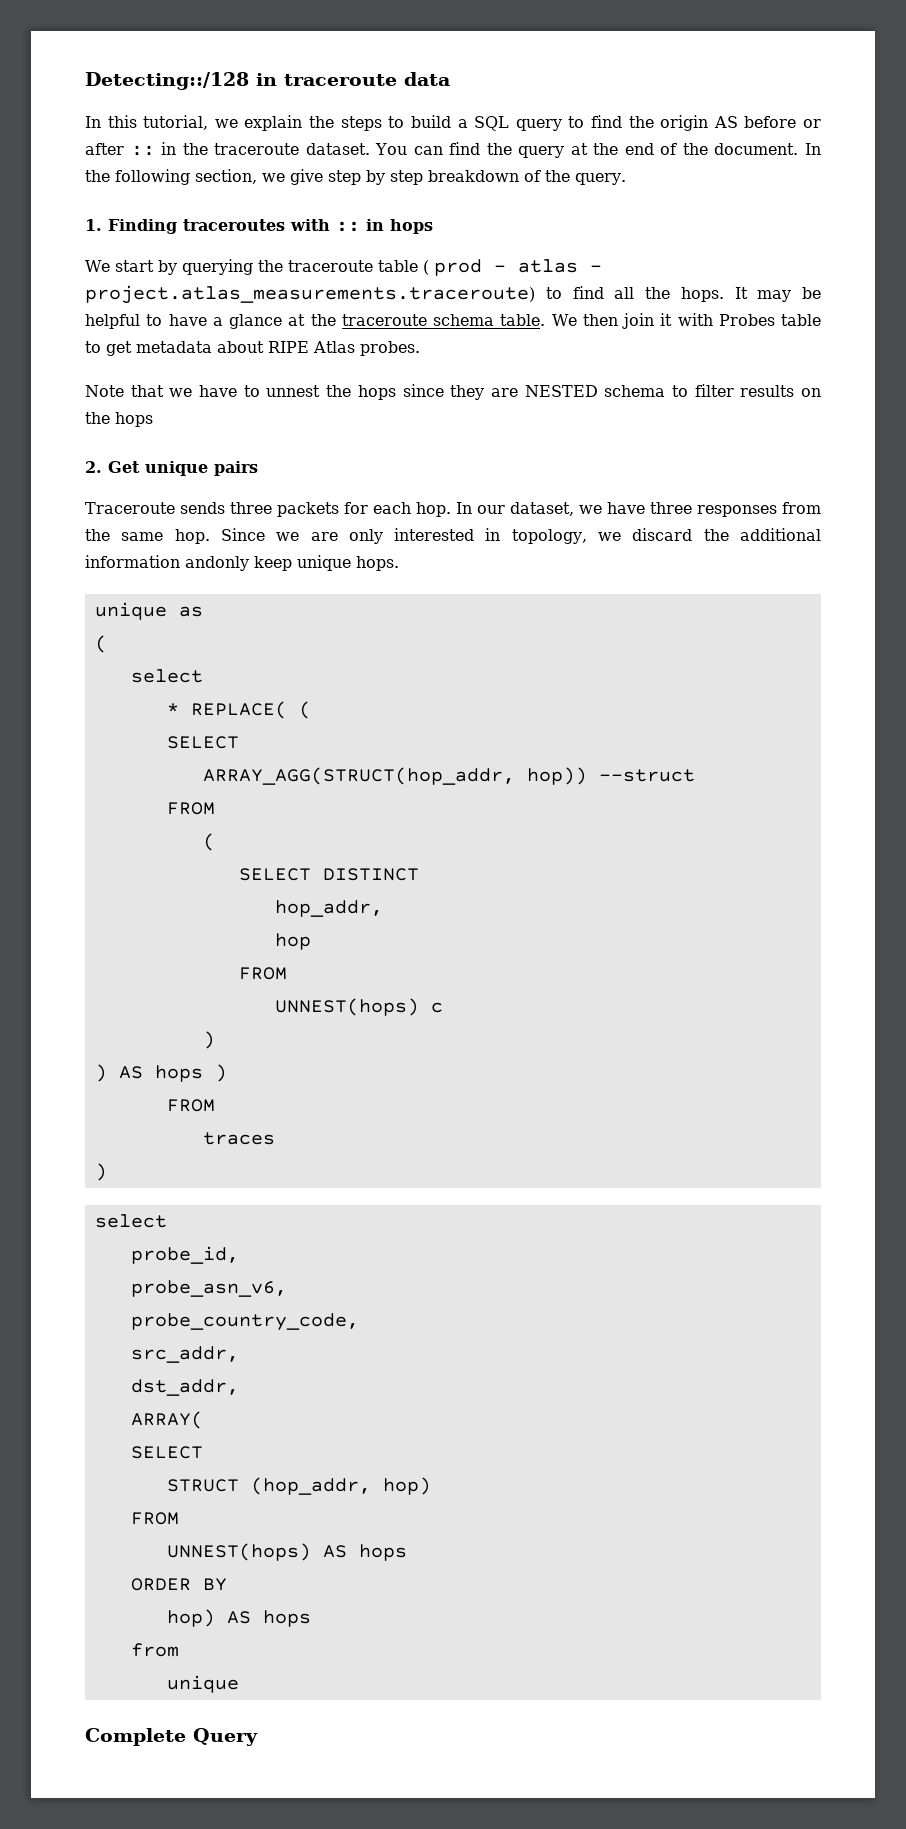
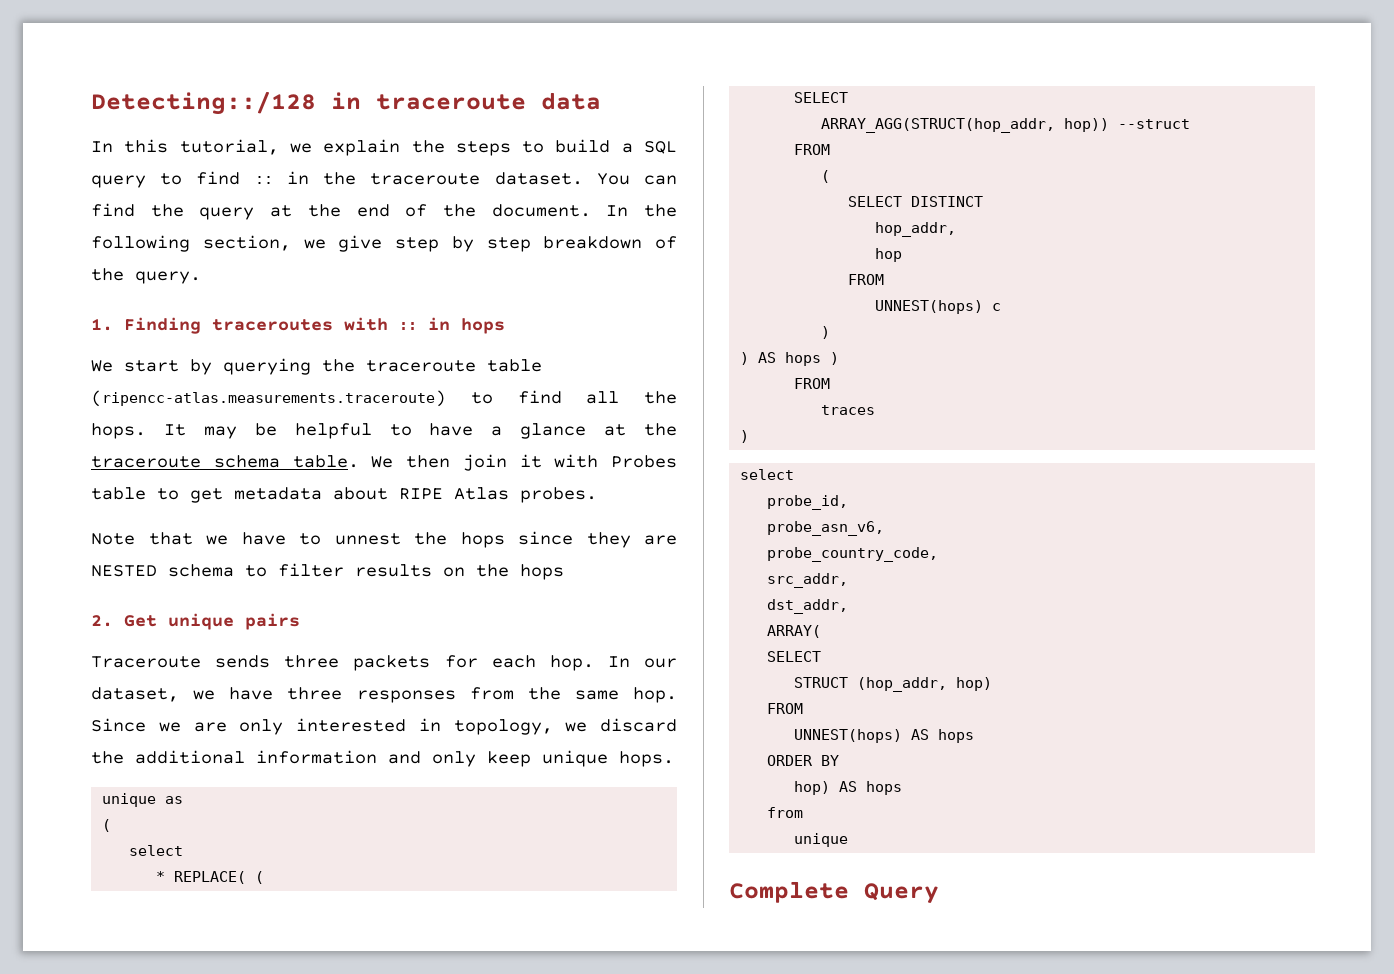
- In this tutorial, we explain the steps to build a SQL query to find the origin AS before or after :: in the traceroute dataset.
+ In this tutorial, we explain the steps to build a SQL query to find :: in the traceroute dataset.
- We start by querying the traceroute table ( prod - atlas - project.atlas_measurements.traceroute) to find all the hops.
+ We start by querying the traceroute table (ripencc-atlas.measurements.traceroute) to find all the hops.
- Since we are only interested in topology, we discard the additional information andonly keep unique hops.
+ Since we are only interested in topology, we discard the additional information and only keep unique hops.

